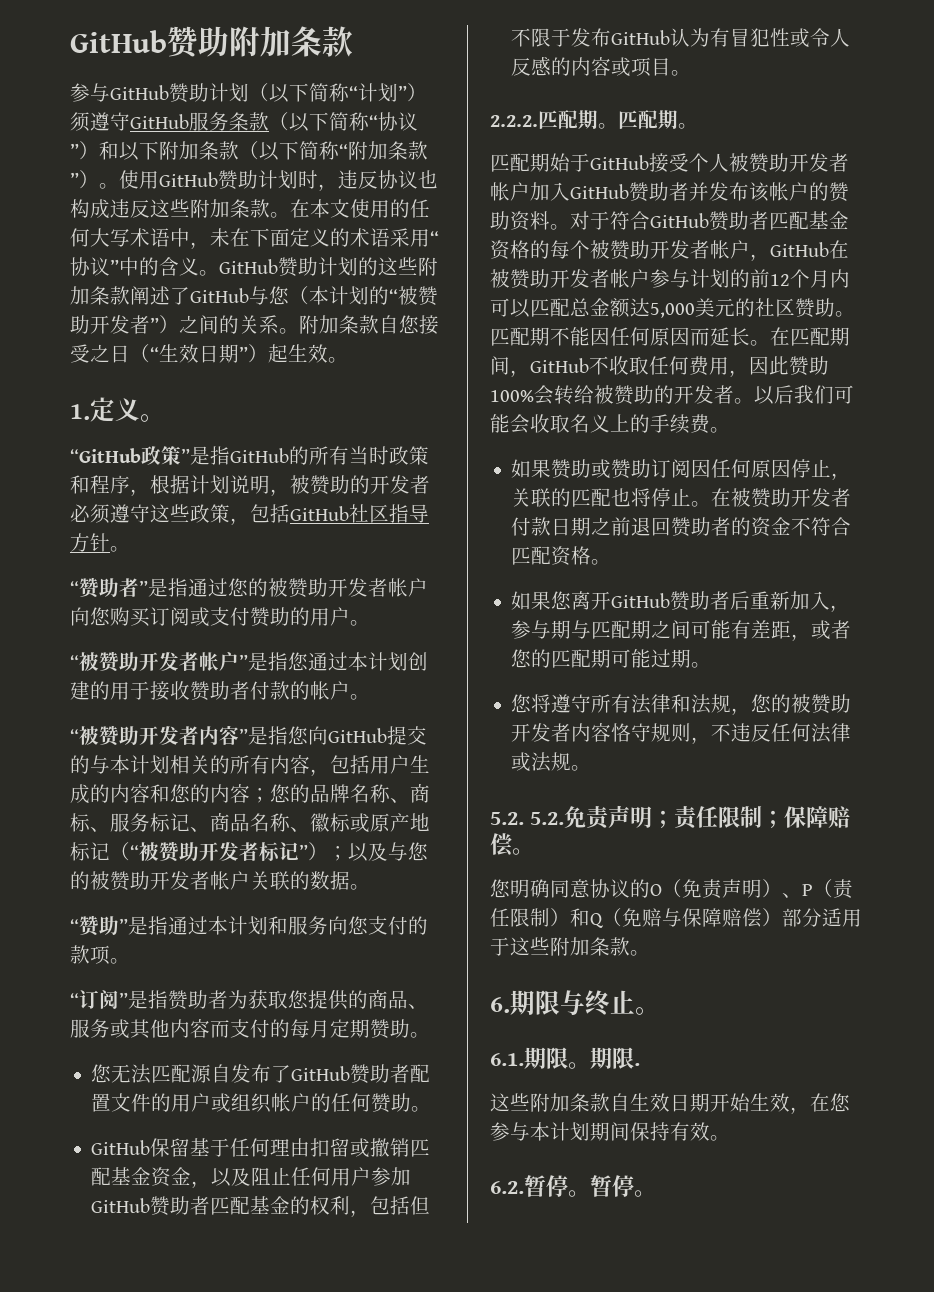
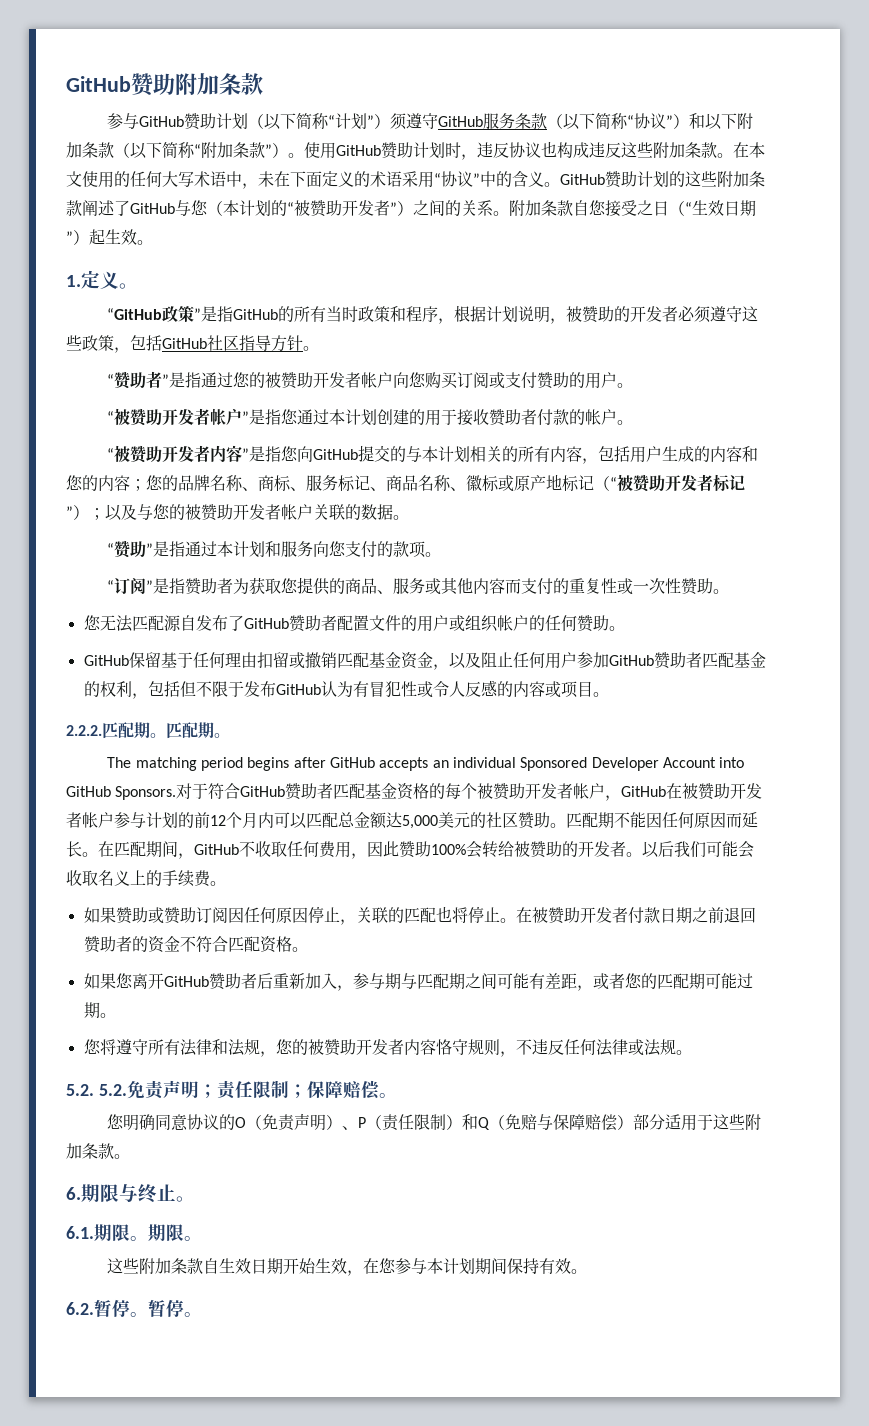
- “订阅”是指赞助者为获取您提供的商品、服务或其他内容而支付的每月定期赞助。
+ “订阅”是指赞助者为获取您提供的商品、服务或其他内容而支付的重复性或一次性赞助。
- 匹配期始于GitHub接受个人被赞助开发者帐户加入GitHub赞助者并发布该帐户的赞助资料。
+ The matching period begins after GitHub accepts an individual Sponsored Developer Account into GitHub Sponsors.
- 6.1.期限。期限.
+ 6.1.期限。期限。

